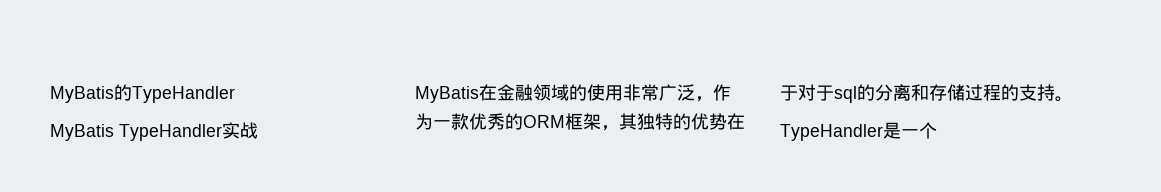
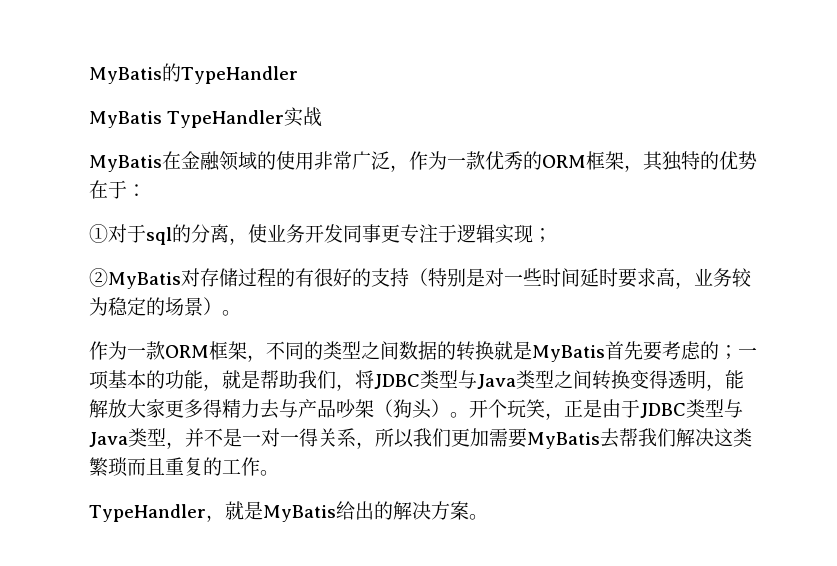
- MyBatis在金融领域的使用非常广泛，作为一款优秀的ORM框架，其独特的优势在于对于sql的分离和存储过程的支持。
- TypeHandler是一个
+ MyBatis在金融领域的使用非常广泛，作为一款优秀的ORM框架，其独特的优势在于：
+ ①对于sql的分离，使业务开发同事更专注于逻辑实现；
+ ②MyBatis对存储过程的有很好的支持（特别是对一些时间延时要求高，业务较为稳定的场景）。
+ 作为一款ORM框架，不同的类型之间数据的转换就是MyBatis首先要考虑的；一项基本的功能，就是帮助我们，将JDBC类型与Java类型之间转换变得透明，能解放大家更多得精力去与产品吵架（狗头）。开个玩笑，正是由于JDBC类型与Java类型，并不是一对一得关系，所以我们更加需要MyBatis去帮我们解决这类繁琐而且重复的工作。
+ TypeHandler，就是MyBatis给出的解决方案。

